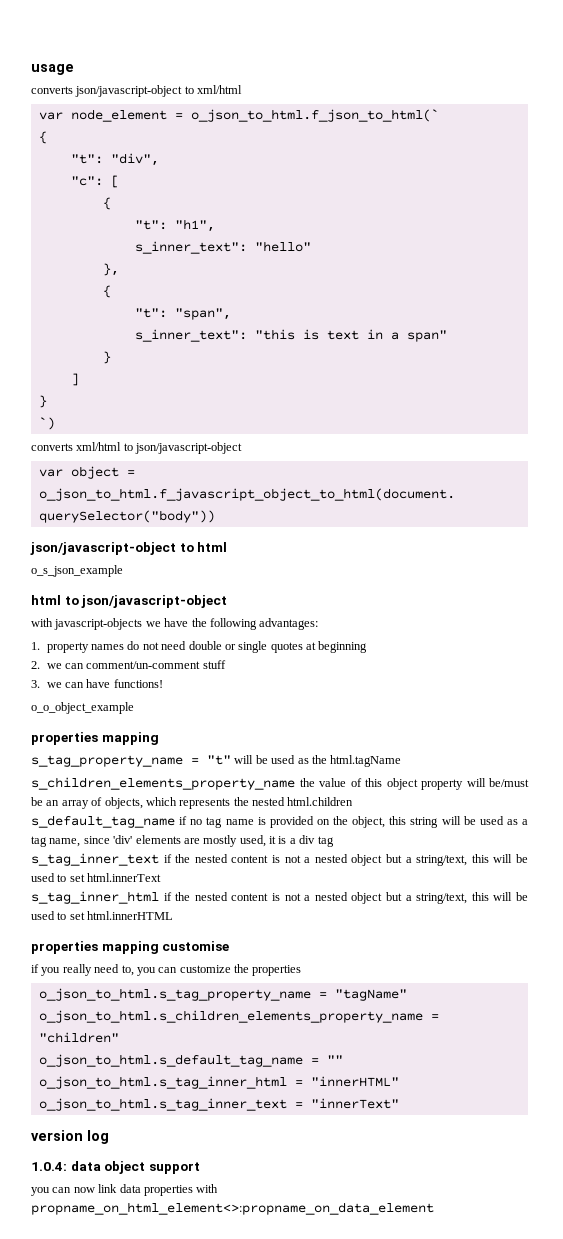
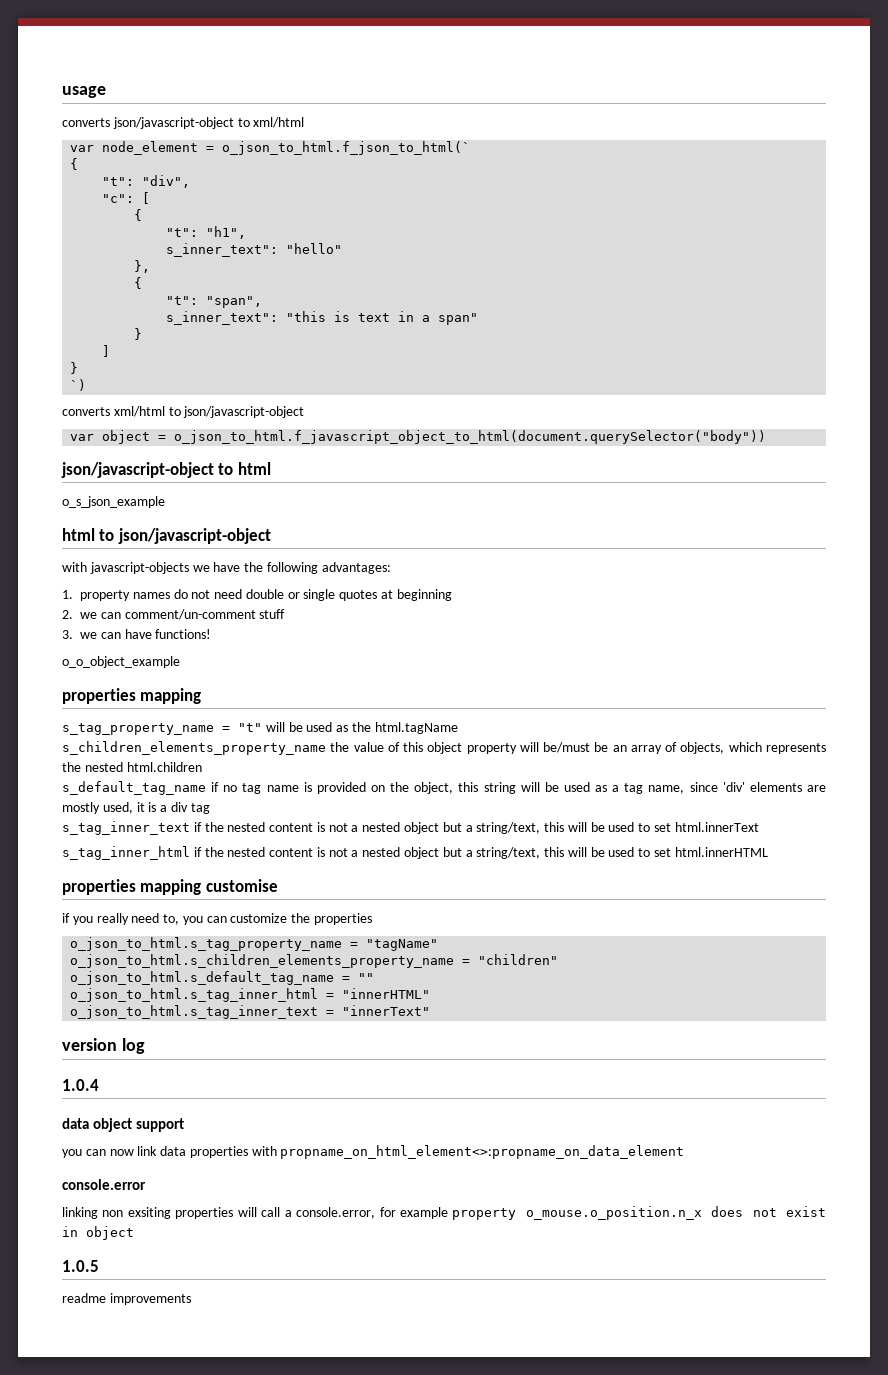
- 1.0.4: data object support
+ 1.0.4
+ data object support
+ console.error
+ linking non exsiting properties will call a console.error, for example property o_mouse.o_position.n_x does not exist in object
+ 1.0.5
+ readme improvements

